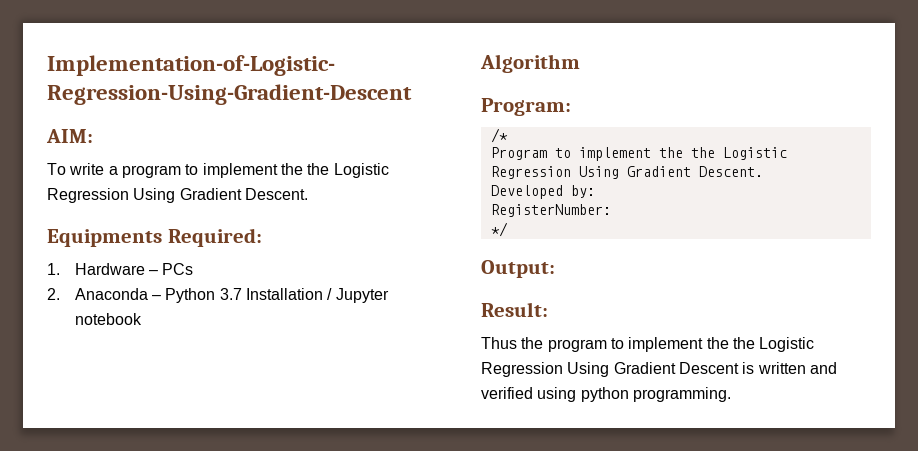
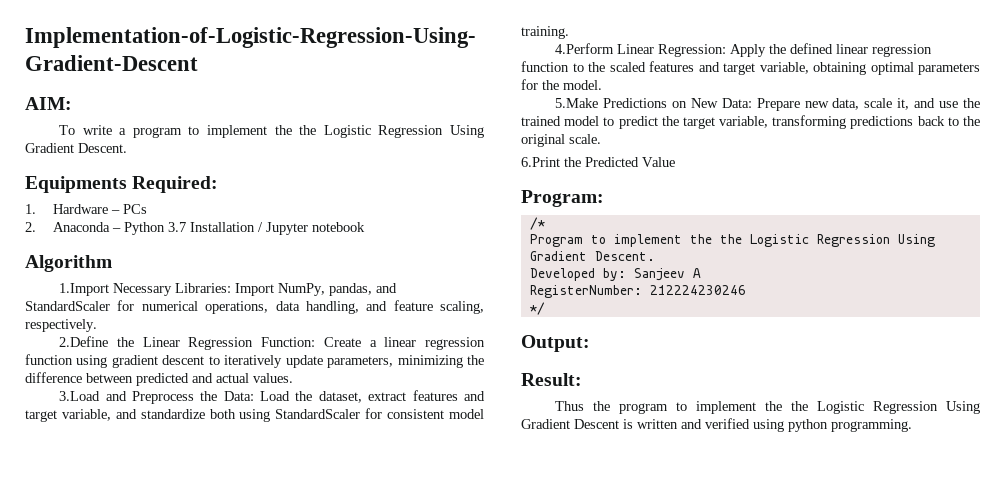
+ 1.Import Necessary Libraries: Import NumPy, pandas, and StandardScaler for numerical operations, data handling, and feature scaling, respectively.
+ 2.Define the Linear Regression Function: Create a linear regression function using gradient descent to iteratively update parameters, minimizing the difference between predicted and actual values.
+ 3.Load and Preprocess the Data: Load the dataset, extract features and target variable, and standardize both using StandardScaler for consistent model training.
+ 4.Perform Linear Regression: Apply the defined linear regression function to the scaled features and target variable, obtaining optimal parameters for the model.
+ 5.Make Predictions on New Data: Prepare new data, scale it, and use the trained model to predict the target variable, transforming predictions back to the original scale.
+ 6.Print the Predicted Value
- Developed by:
+ Developed by: Sanjeev A
- RegisterNumber:
+ RegisterNumber: 212224230246

